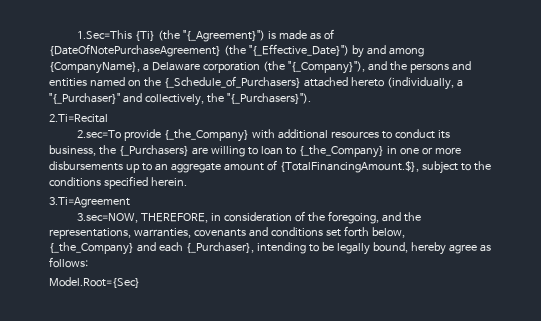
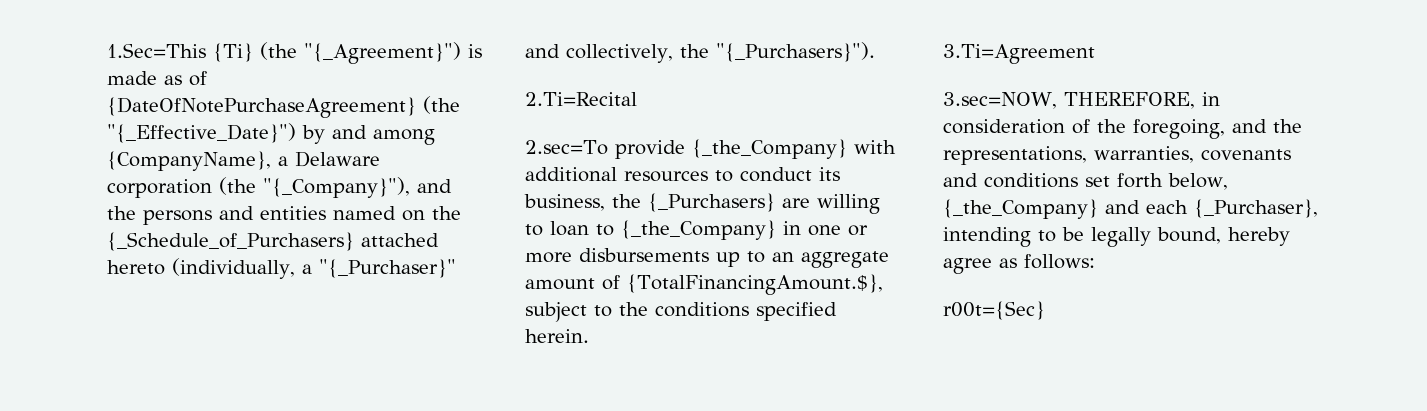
- Model.Root={Sec}
+ r00t={Sec}

